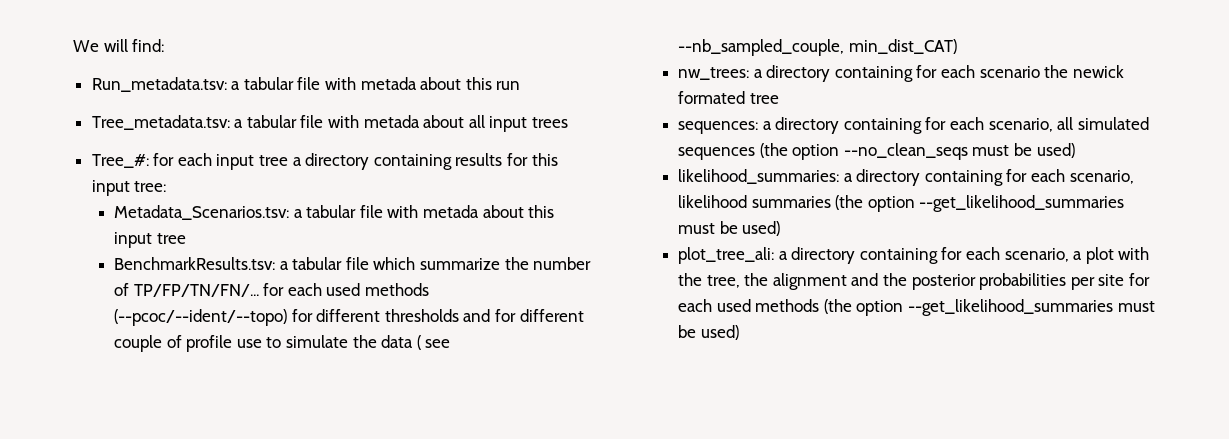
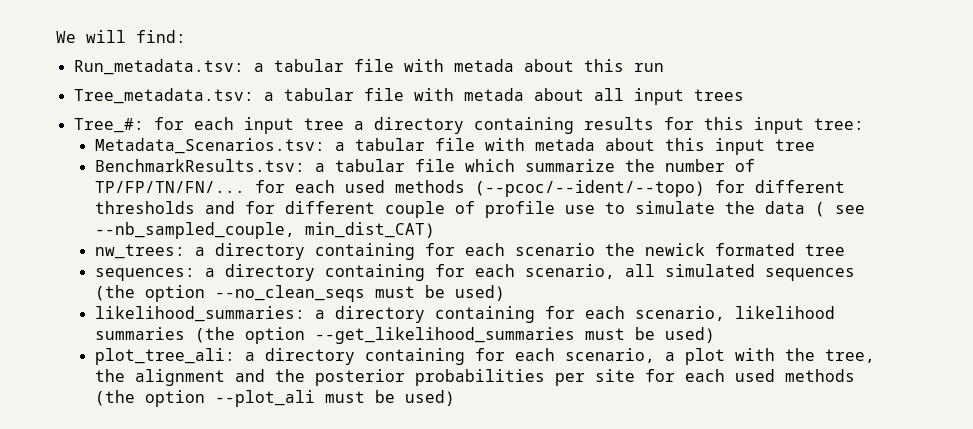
- plot_tree_ali: a directory containing for each scenario, a plot with the tree, the alignment and the posterior probabilities per site for each used methods (the option --get_likelihood_summaries must be used)
+ plot_tree_ali: a directory containing for each scenario, a plot with the tree, the alignment and the posterior probabilities per site for each used methods (the option --plot_ali must be used)

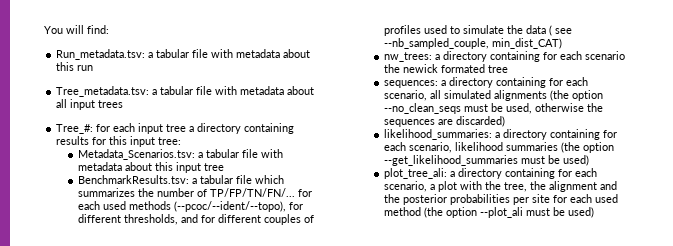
- We will find:
+ You will find:
- Run_metadata.tsv: a tabular file with metada about this run
+ Run_metadata.tsv: a tabular file with metadata about this run
- Tree_metadata.tsv: a tabular file with metada about all input trees
+ Tree_metadata.tsv: a tabular file with metadata about all input trees
- Metadata_Scenarios.tsv: a tabular file with metada about this input tree
+ Metadata_Scenarios.tsv: a tabular file with metadata about this input tree
- BenchmarkResults.tsv: a tabular file which summarize the number of TP/FP/TN/FN/... for each used methods (--pcoc/--ident/--topo) for different thresholds and for different couple of profile use to simulate the data ( see --nb_sampled_couple, min_dist_CAT)
+ BenchmarkResults.tsv: a tabular file which summarizes the number of TP/FP/TN/FN/... for each used methods (--pcoc/--ident/--topo), for different thresholds, and for different couples of profiles used to simulate the data ( see --nb_sampled_couple, min_dist_CAT)
- sequences: a directory containing for each scenario, all simulated sequences (the option --no_clean_seqs must be used)
+ sequences: a directory containing for each scenario, all simulated alignments (the option --no_clean_seqs must be used, otherwise the sequences are discarded)
- plot_tree_ali: a directory containing for each scenario, a plot with the tree, the alignment and the posterior probabilities per site for each used methods (the option --plot_ali must be used)
+ plot_tree_ali: a directory containing for each scenario, a plot with the tree, the alignment and the posterior probabilities per site for each used method (the option --plot_ali must be used)

